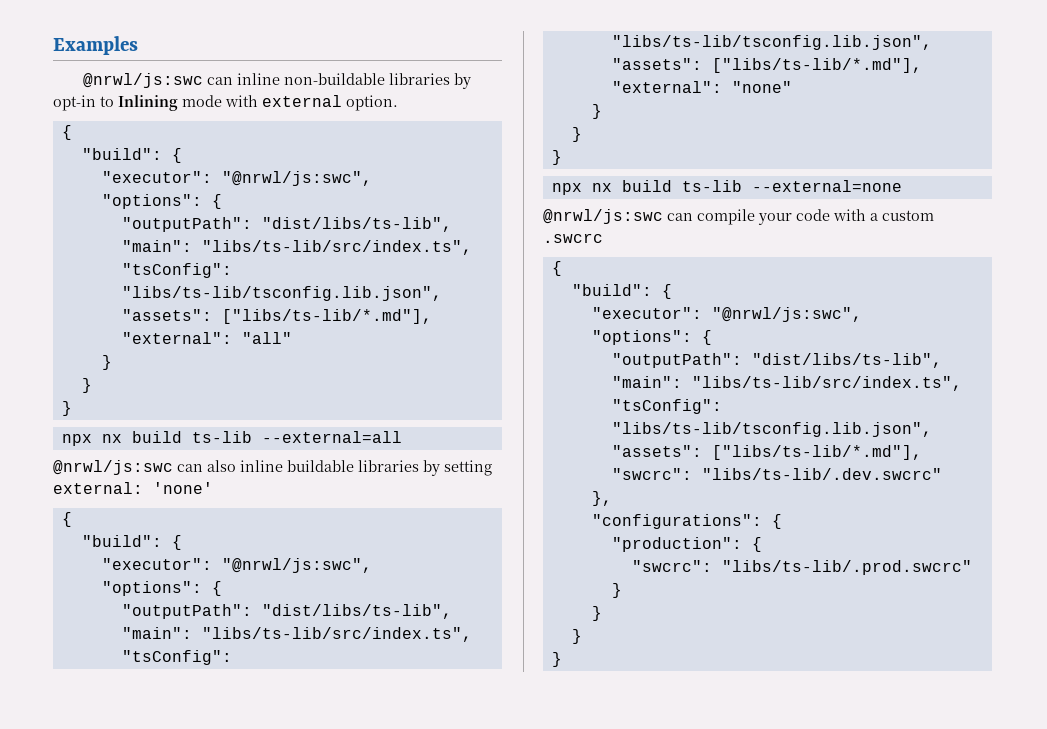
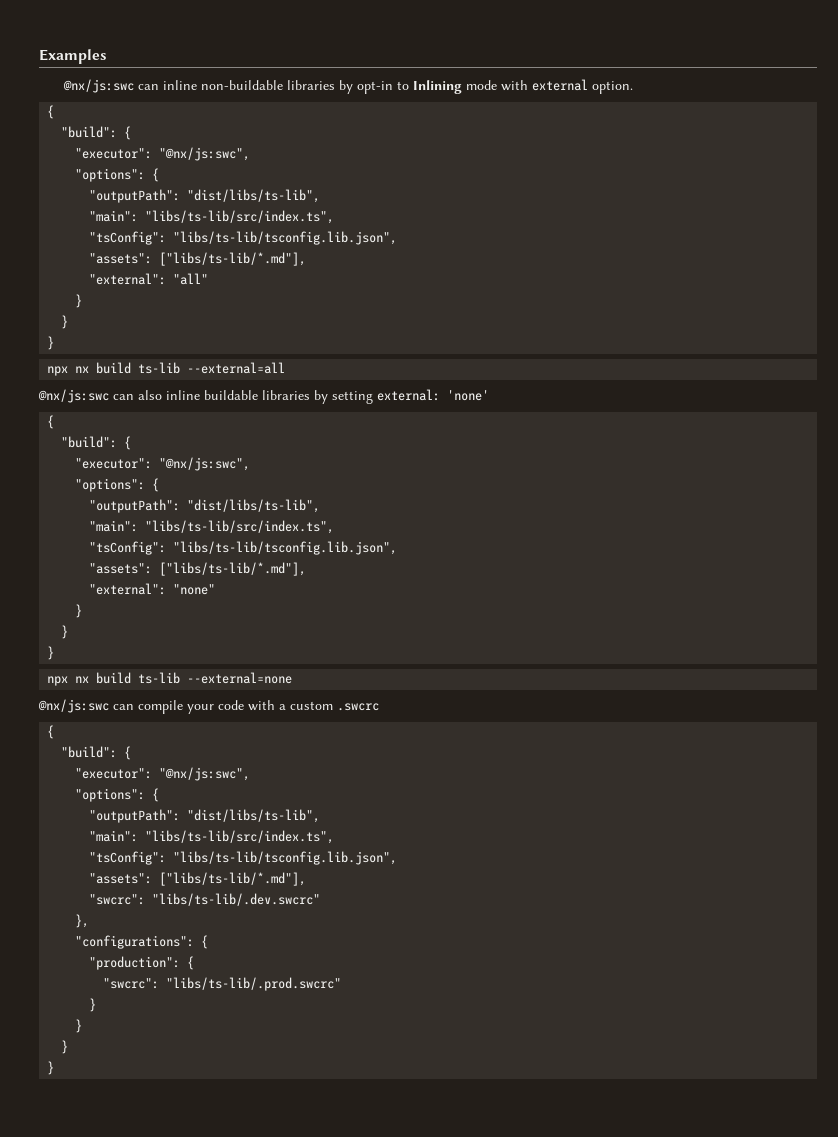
- @nrwl/js:swc can inline non-buildable libraries by opt-in to Inlining mode with external option.
+ @nx/js:swc can inline non-buildable libraries by opt-in to Inlining mode with external option.
  {
  "build": {
- "executor": "@nrwl/js:swc",
+ "executor": "@nx/js:swc",
- @nrwl/js:swc can also inline buildable libraries by setting external: 'none'
+ @nx/js:swc can also inline buildable libraries by setting external: 'none'
  {
  "build": {
- "executor": "@nrwl/js:swc",
+ "executor": "@nx/js:swc",
- @nrwl/js:swc can compile your code with a custom .swcrc
+ @nx/js:swc can compile your code with a custom .swcrc
  {
  "build": {
- "executor": "@nrwl/js:swc",
+ "executor": "@nx/js:swc",

